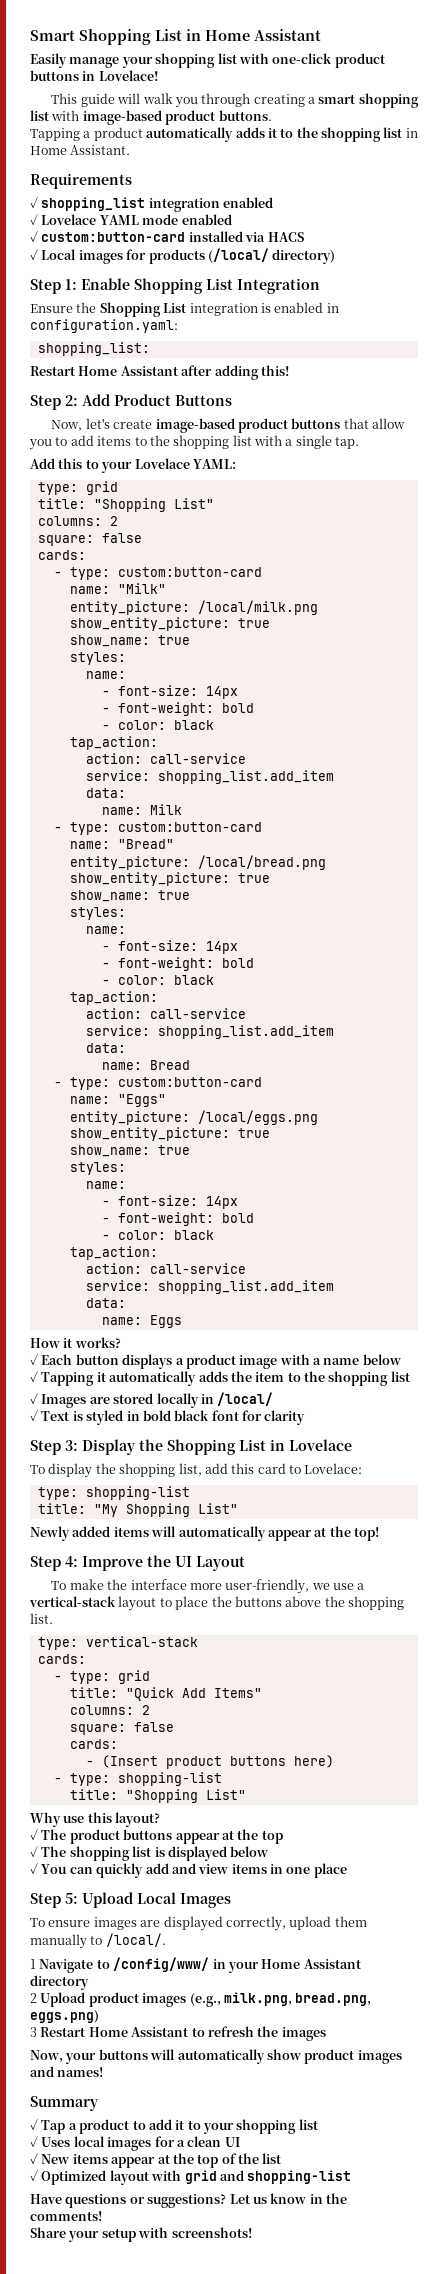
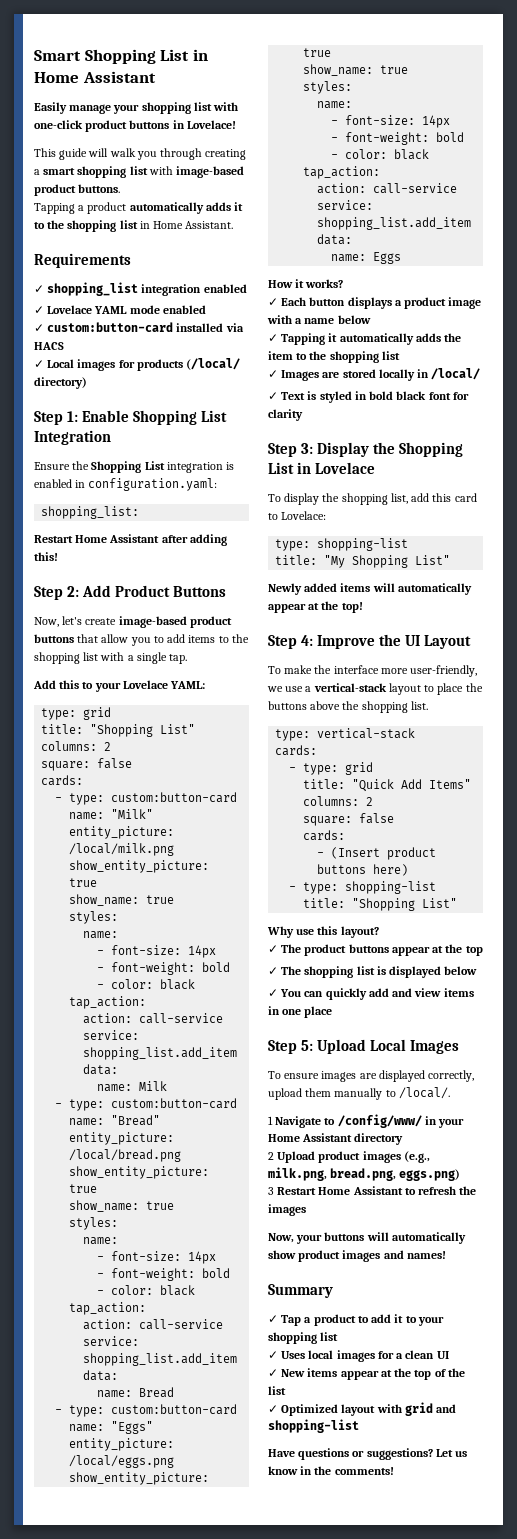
- Share your setup with screenshots!

